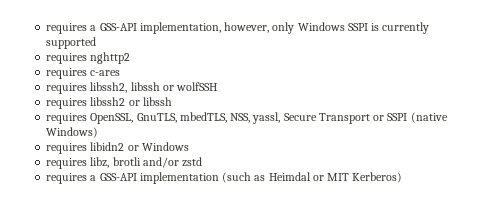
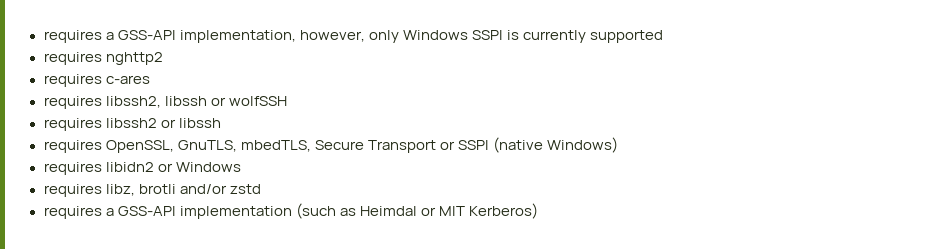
- requires OpenSSL, GnuTLS, mbedTLS, NSS, yassl, Secure Transport or SSPI (native Windows)
+ requires OpenSSL, GnuTLS, mbedTLS, Secure Transport or SSPI (native Windows)

